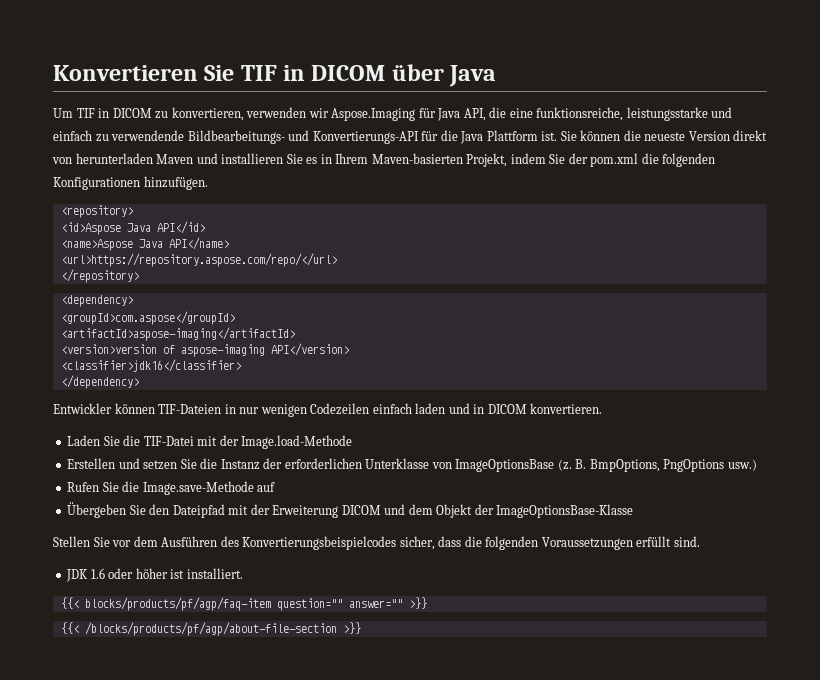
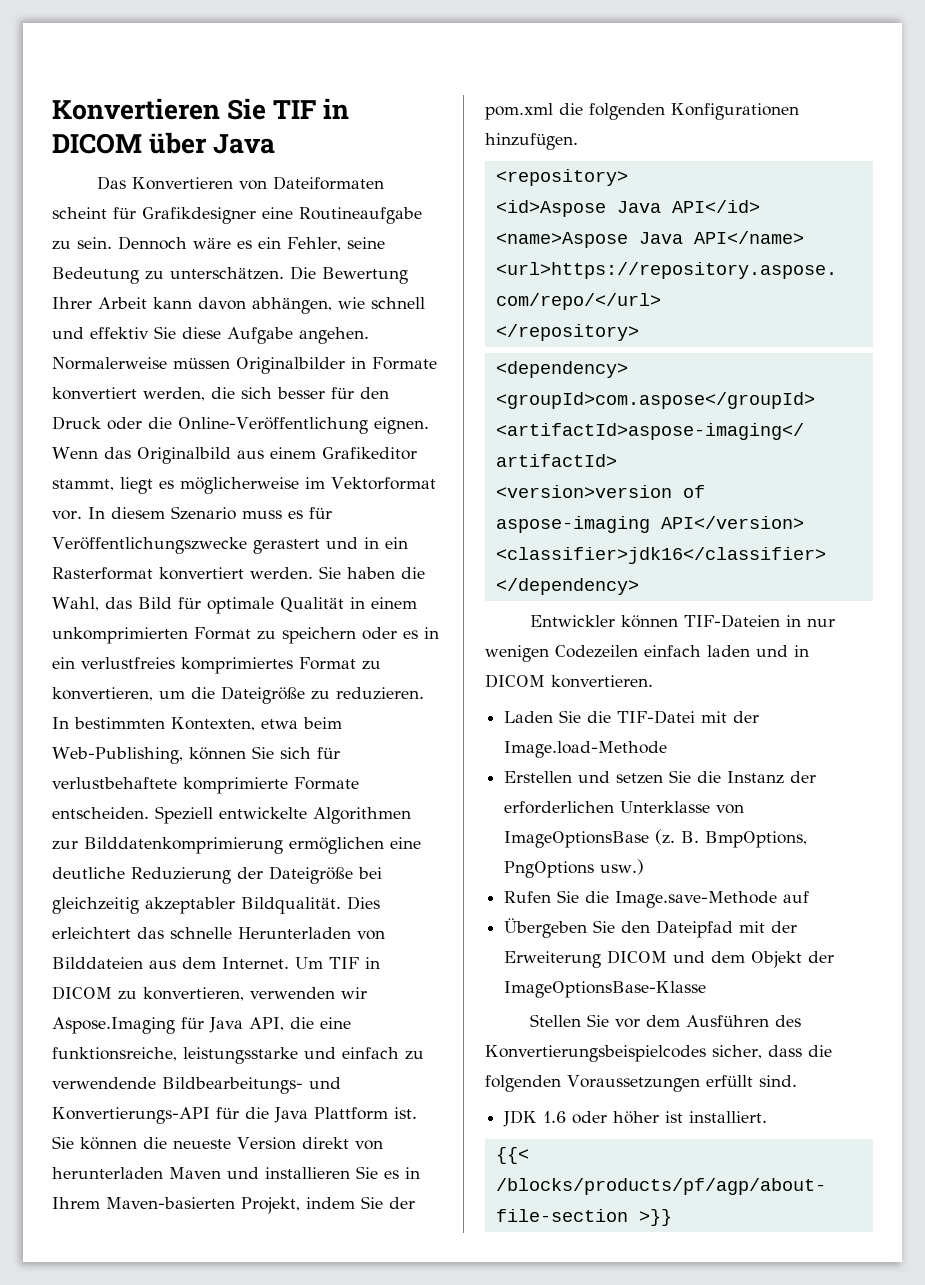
+ Das Konvertieren von Dateiformaten scheint für Grafikdesigner eine Routineaufgabe zu sein. Dennoch wäre es ein Fehler, seine Bedeutung zu unterschätzen. Die Bewertung Ihrer Arbeit kann davon abhängen, wie schnell und effektiv Sie diese Aufgabe angehen. Normalerweise müssen Originalbilder in Formate konvertiert werden, die sich besser für den Druck oder die Online-Veröffentlichung eignen. Wenn das Originalbild aus einem Grafikeditor stammt, liegt es möglicherweise im Vektorformat vor. In diesem Szenario muss es für Veröffentlichungszwecke gerastert und in ein Rasterformat konvertiert werden. Sie haben die Wahl, das Bild für optimale Qualität in einem unkomprimierten Format zu speichern oder es in ein verlustfreies komprimiertes Format zu konvertieren, um die Dateigröße zu reduzieren. In bestimmten Kontexten, etwa beim Web-Publishing, können Sie sich für verlustbehaftete komprimierte Formate entscheiden. Speziell entwickelte Algorithmen zur Bilddatenkomprimierung ermöglichen eine deutliche Reduzierung der Dateigröße bei gleichzeitig akzeptabler Bildqualität. Dies erleichtert das schnelle Herunterladen von Bilddateien aus dem Internet.
- {{< blocks/products/pf/agp/faq-item question="" answer="" >}}

